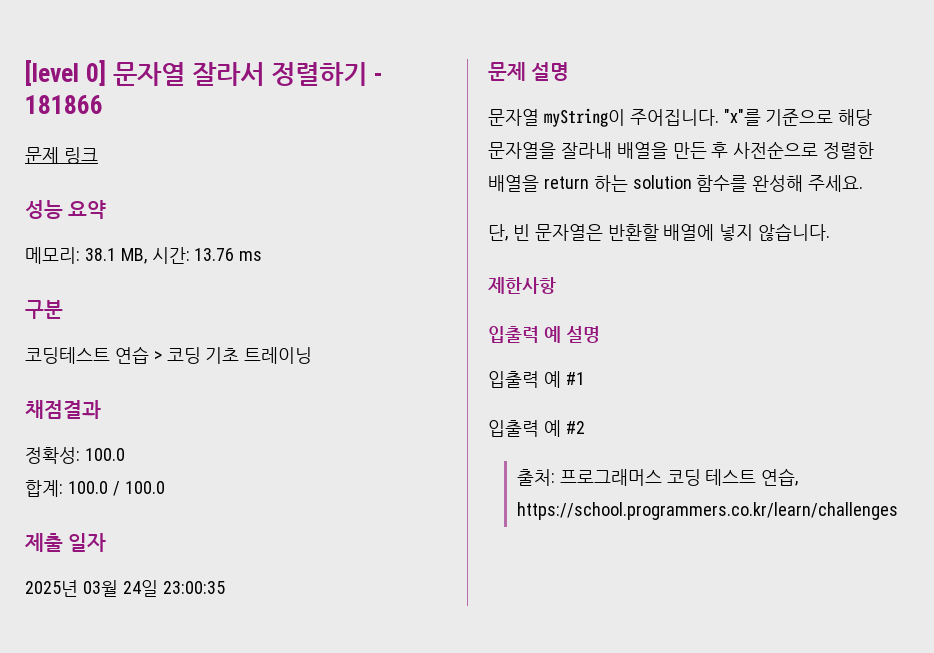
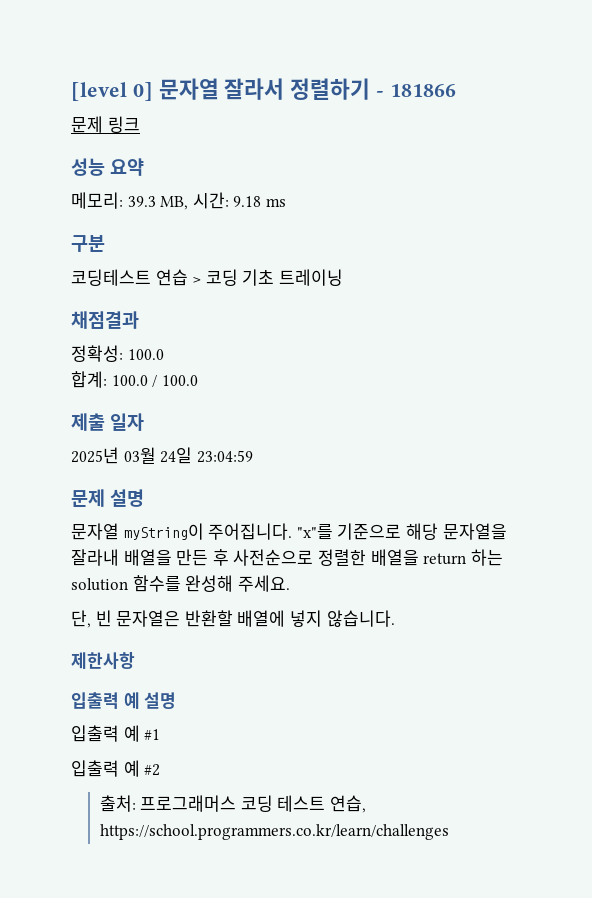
- 메모리: 38.1 MB, 시간: 13.76 ms
+ 메모리: 39.3 MB, 시간: 9.18 ms
- 2025년 03월 24일 23:00:35
+ 2025년 03월 24일 23:04:59

